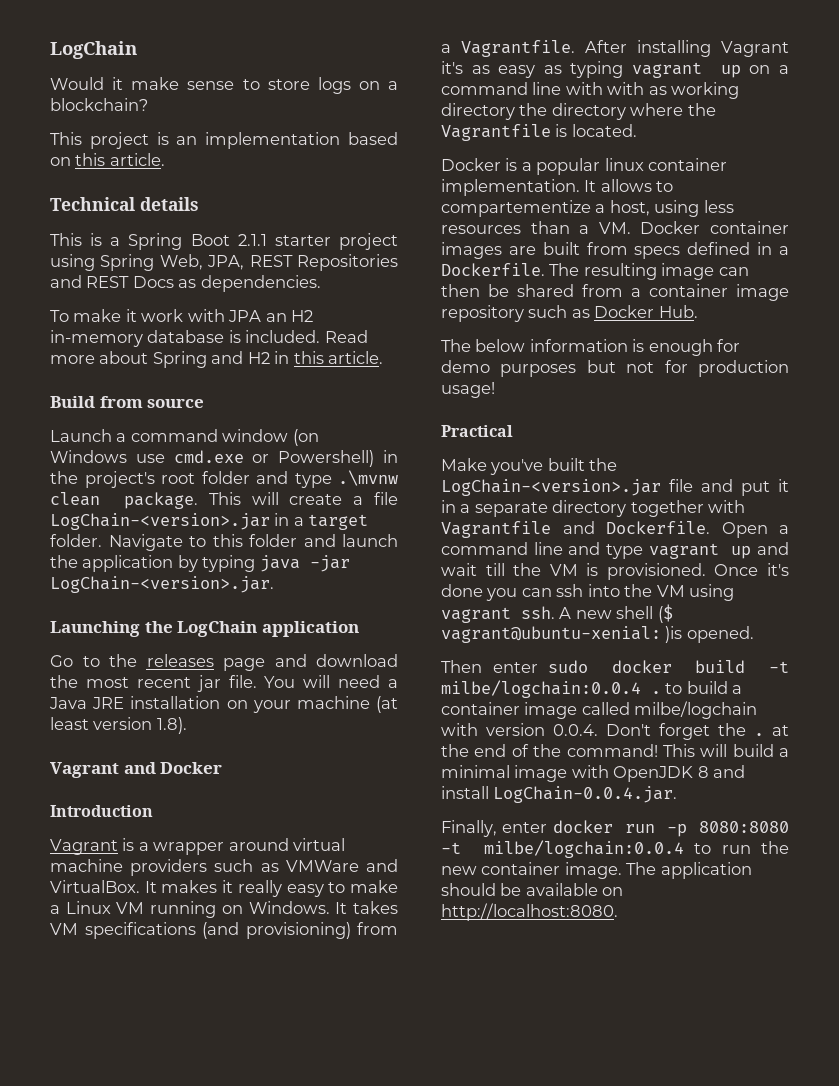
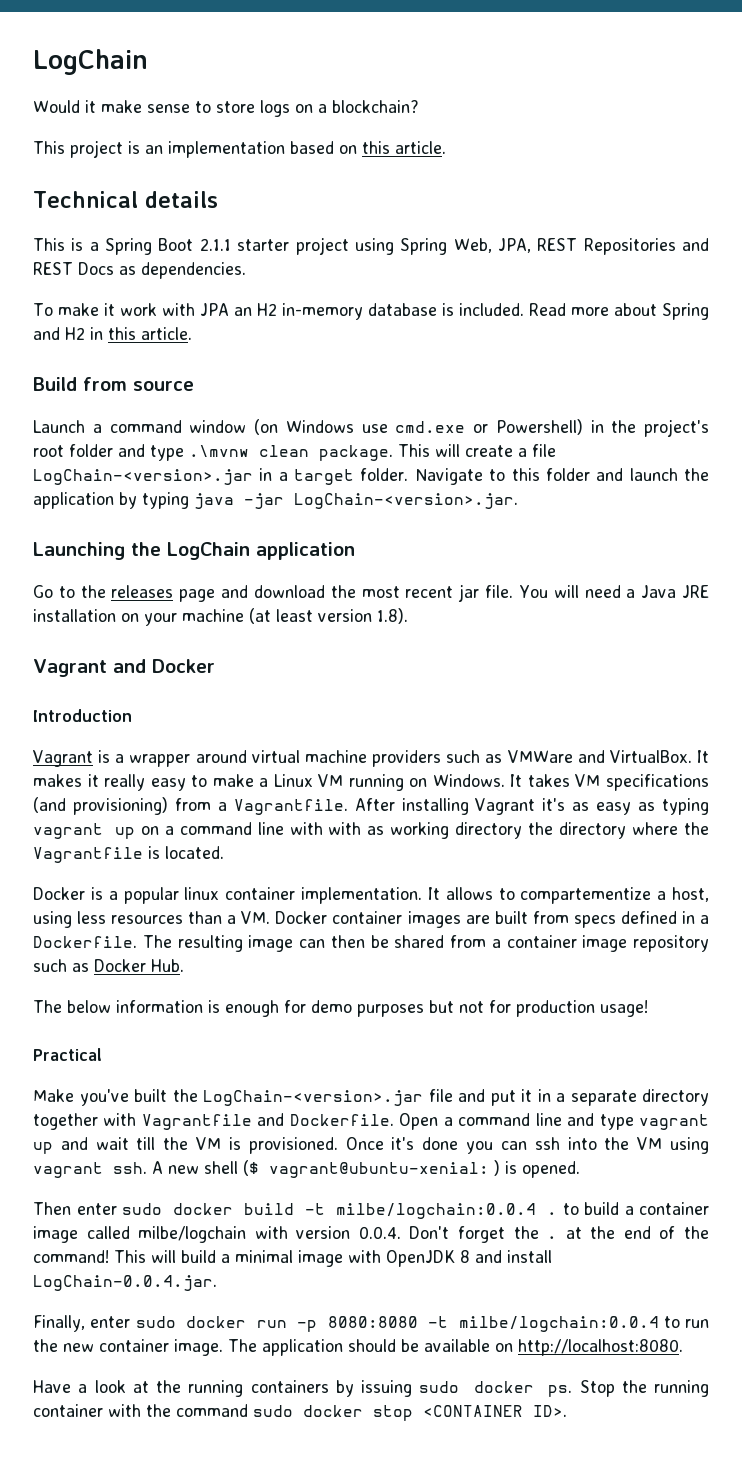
- A new shell ($ vagrant@ubuntu-xenial: )is opened.
+ A new shell ($ vagrant@ubuntu-xenial: ) is opened.
- Finally, enter docker run -p 8080:8080 -t milbe/logchain:0.0.4 to run the new container image.
+ Finally, enter sudo docker run -p 8080:8080 -t milbe/logchain:0.0.4 to run the new container image.
+ Have a look at the running containers by issuing sudo docker ps. Stop the running container with the command sudo docker stop <CONTAINER ID>.

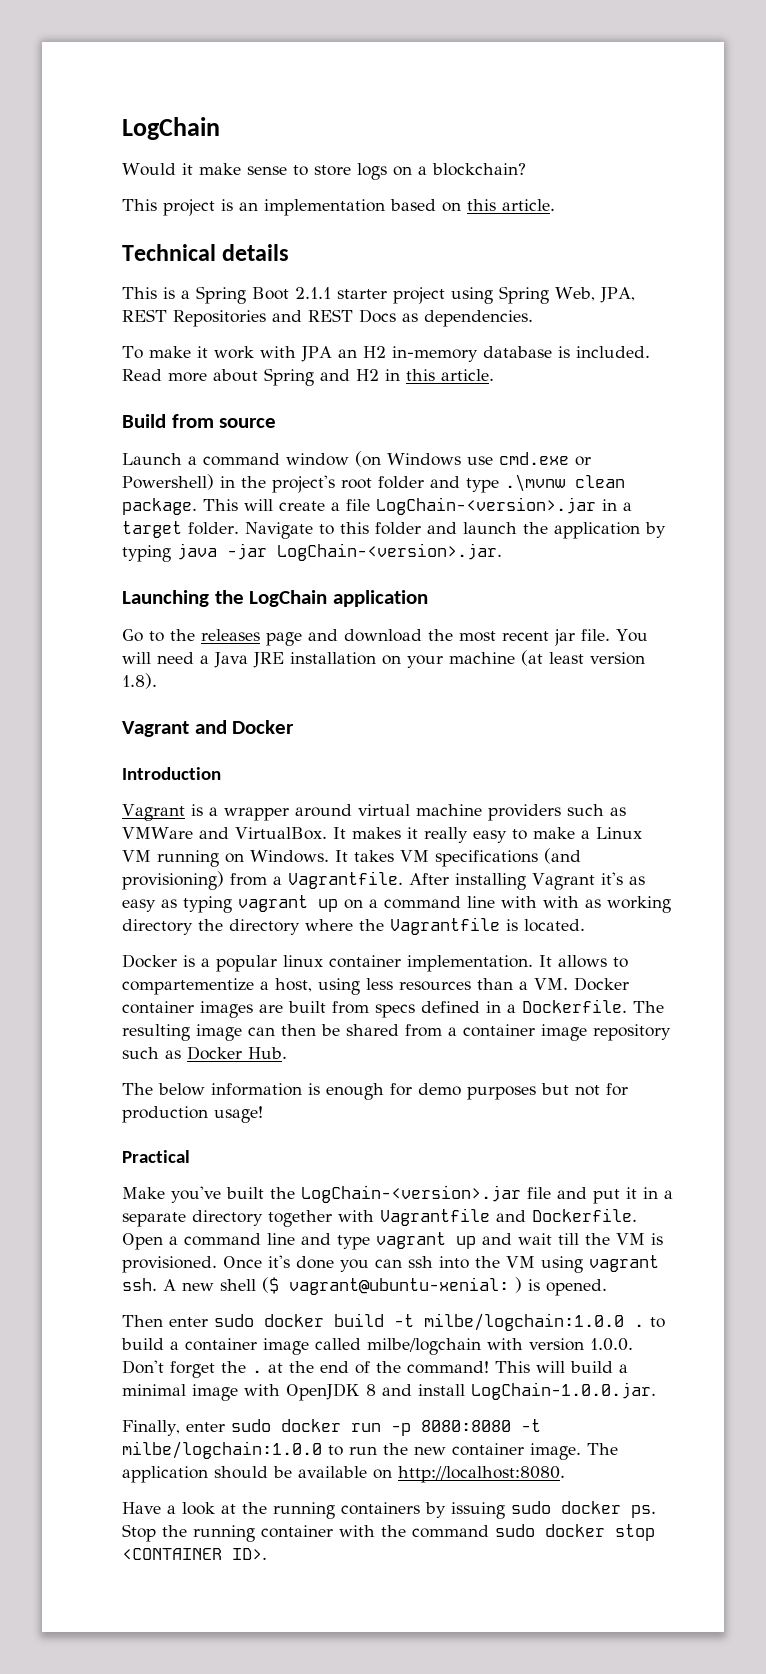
- Then enter sudo docker build -t milbe/logchain:0.0.4 . to build a container image called milbe/logchain with version 0.0.4. Don't forget the . at the end of the command!
+ Then enter sudo docker build -t milbe/logchain:1.0.0 . to build a container image called milbe/logchain with version 1.0.0. Don't forget the . at the end of the command!
- This will build a minimal image with OpenJDK 8 and install LogChain-0.0.4.jar.
+ This will build a minimal image with OpenJDK 8 and install LogChain-1.0.0.jar.
- Finally, enter sudo docker run -p 8080:8080 -t milbe/logchain:0.0.4 to run the new container image.
+ Finally, enter sudo docker run -p 8080:8080 -t milbe/logchain:1.0.0 to run the new container image.

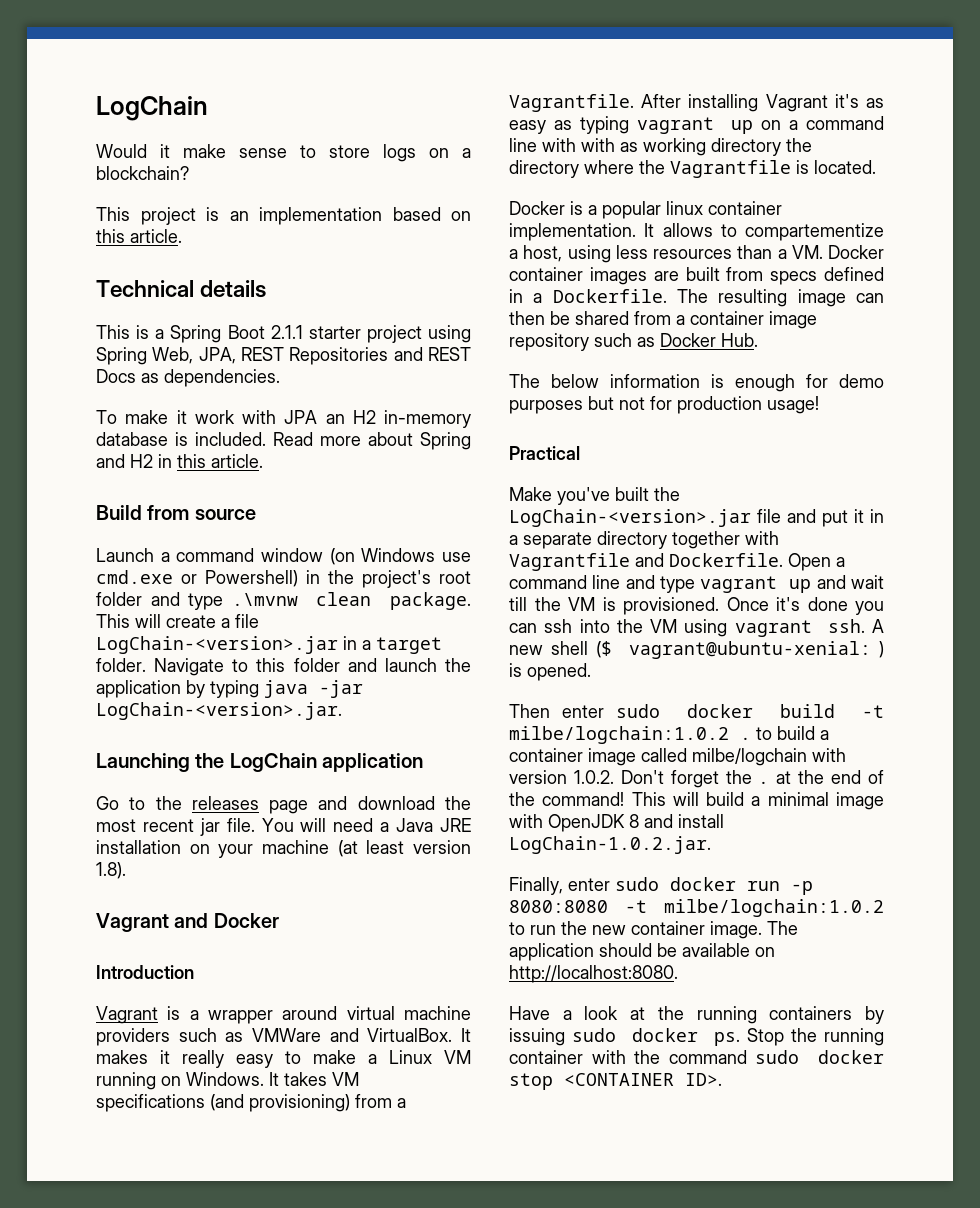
- Then enter sudo docker build -t milbe/logchain:1.0.0 . to build a container image called milbe/logchain with version 1.0.0. Don't forget the . at the end of the command!
+ Then enter sudo docker build -t milbe/logchain:1.0.2 . to build a container image called milbe/logchain with version 1.0.2. Don't forget the . at the end of the command!
- This will build a minimal image with OpenJDK 8 and install LogChain-1.0.0.jar.
+ This will build a minimal image with OpenJDK 8 and install LogChain-1.0.2.jar.
- Finally, enter sudo docker run -p 8080:8080 -t milbe/logchain:1.0.0 to run the new container image.
+ Finally, enter sudo docker run -p 8080:8080 -t milbe/logchain:1.0.2 to run the new container image.

